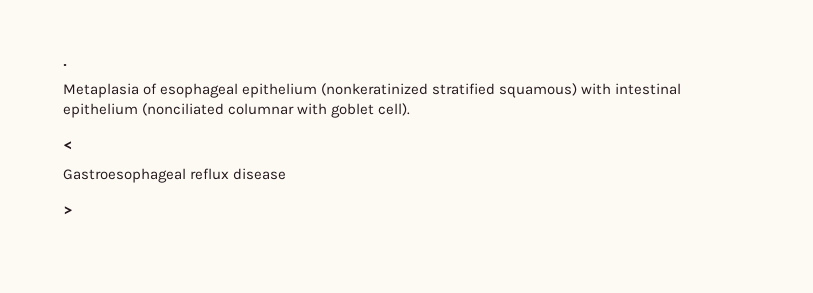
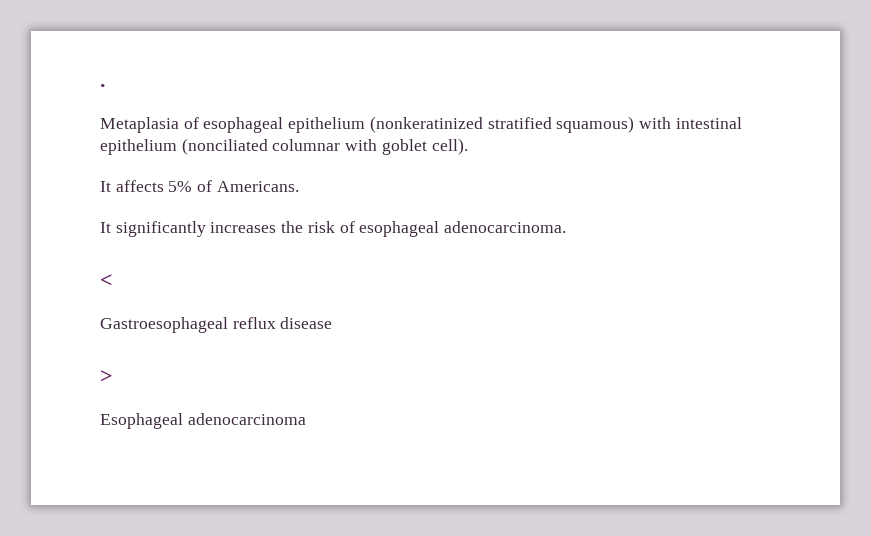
+ It affects 5% of Americans.
+ It significantly increases the risk of esophageal adenocarcinoma.
+ Esophageal adenocarcinoma

